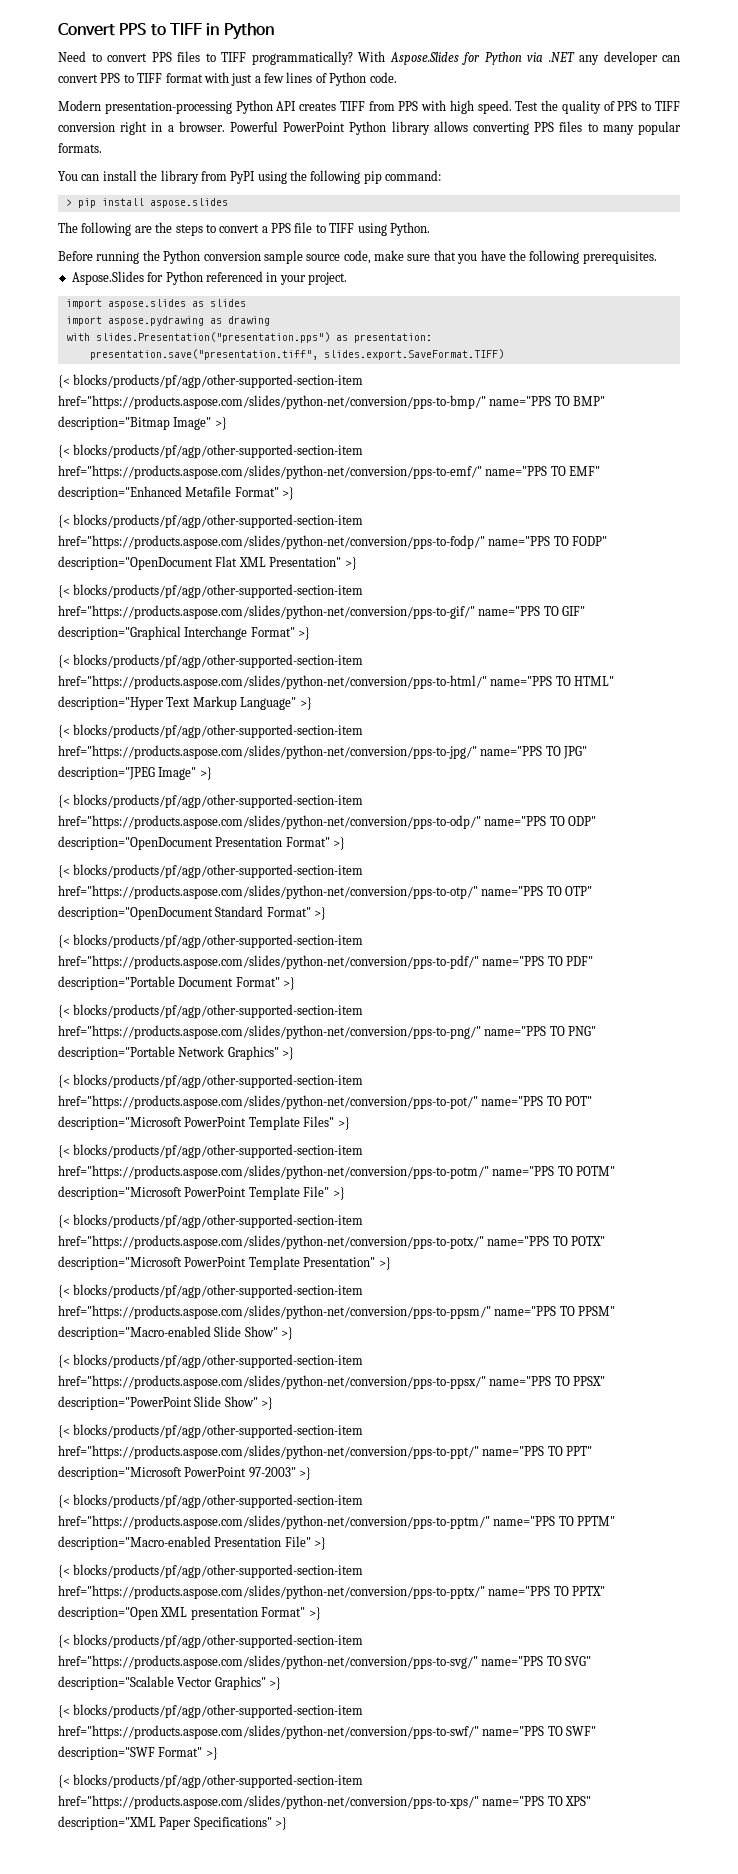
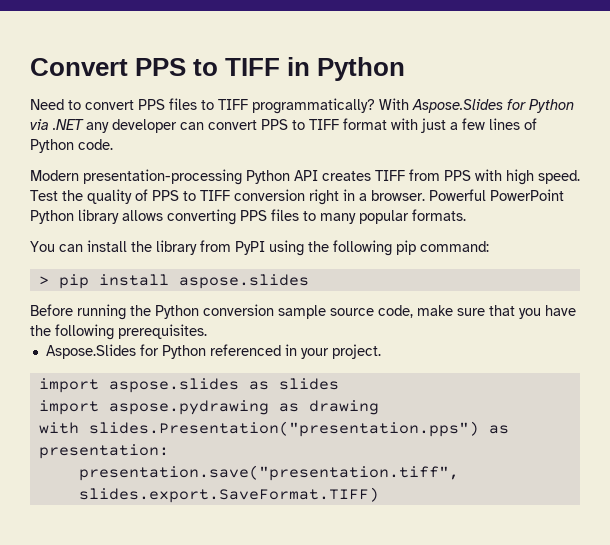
- The following are the steps to convert a PPS file to TIFF using Python.
- {< blocks/products/pf/agp/other-supported-section-item href="https://products.aspose.com/slides/python-net/conversion/pps-to-bmp/" name="PPS TO BMP" description="Bitmap Image" >}
- {< blocks/products/pf/agp/other-supported-section-item href="https://products.aspose.com/slides/python-net/conversion/pps-to-emf/" name="PPS TO EMF" description="Enhanced Metafile Format" >}
- {< blocks/products/pf/agp/other-supported-section-item href="https://products.aspose.com/slides/python-net/conversion/pps-to-fodp/" name="PPS TO FODP" description="OpenDocument Flat XML Presentation" >}
- {< blocks/products/pf/agp/other-supported-section-item href="https://products.aspose.com/slides/python-net/conversion/pps-to-gif/" name="PPS TO GIF" description="Graphical Interchange Format" >}
- {< blocks/products/pf/agp/other-supported-section-item href="https://products.aspose.com/slides/python-net/conversion/pps-to-html/" name="PPS TO HTML" description="Hyper Text Markup Language" >}
- {< blocks/products/pf/agp/other-supported-section-item href="https://products.aspose.com/slides/python-net/conversion/pps-to-jpg/" name="PPS TO JPG" description="JPEG Image" >}
- {< blocks/products/pf/agp/other-supported-section-item href="https://products.aspose.com/slides/python-net/conversion/pps-to-odp/" name="PPS TO ODP" description="OpenDocument Presentation Format" >}
- {< blocks/products/pf/agp/other-supported-section-item href="https://products.aspose.com/slides/python-net/conversion/pps-to-otp/" name="PPS TO OTP" description="OpenDocument Standard Format" >}
- {< blocks/products/pf/agp/other-supported-section-item href="https://products.aspose.com/slides/python-net/conversion/pps-to-pdf/" name="PPS TO PDF" description="Portable Document Format" >}
- {< blocks/products/pf/agp/other-supported-section-item href="https://products.aspose.com/slides/python-net/conversion/pps-to-png/" name="PPS TO PNG" description="Portable Network Graphics" >}
- {< blocks/products/pf/agp/other-supported-section-item href="https://products.aspose.com/slides/python-net/conversion/pps-to-pot/" name="PPS TO POT" description="Microsoft PowerPoint Template Files" >}
- {< blocks/products/pf/agp/other-supported-section-item href="https://products.aspose.com/slides/python-net/conversion/pps-to-potm/" name="PPS TO POTM" description="Microsoft PowerPoint Template File" >}
- {< blocks/products/pf/agp/other-supported-section-item href="https://products.aspose.com/slides/python-net/conversion/pps-to-potx/" name="PPS TO POTX" description="Microsoft PowerPoint Template Presentation" >}
- {< blocks/products/pf/agp/other-supported-section-item href="https://products.aspose.com/slides/python-net/conversion/pps-to-ppsm/" name="PPS TO PPSM" description="Macro-enabled Slide Show" >}
- {< blocks/products/pf/agp/other-supported-section-item href="https://products.aspose.com/slides/python-net/conversion/pps-to-ppsx/" name="PPS TO PPSX" description="PowerPoint Slide Show" >}
- {< blocks/products/pf/agp/other-supported-section-item href="https://products.aspose.com/slides/python-net/conversion/pps-to-ppt/" name="PPS TO PPT" description="Microsoft PowerPoint 97-2003" >}
- {< blocks/products/pf/agp/other-supported-section-item href="https://products.aspose.com/slides/python-net/conversion/pps-to-pptm/" name="PPS TO PPTM" description="Macro-enabled Presentation File" >}
- {< blocks/products/pf/agp/other-supported-section-item href="https://products.aspose.com/slides/python-net/conversion/pps-to-pptx/" name="PPS TO PPTX" description="Open XML presentation Format" >}
- {< blocks/products/pf/agp/other-supported-section-item href="https://products.aspose.com/slides/python-net/conversion/pps-to-svg/" name="PPS TO SVG" description="Scalable Vector Graphics" >}
- {< blocks/products/pf/agp/other-supported-section-item href="https://products.aspose.com/slides/python-net/conversion/pps-to-swf/" name="PPS TO SWF" description="SWF Format" >}
- {< blocks/products/pf/agp/other-supported-section-item href="https://products.aspose.com/slides/python-net/conversion/pps-to-xps/" name="PPS TO XPS" description="XML Paper Specifications" >}

